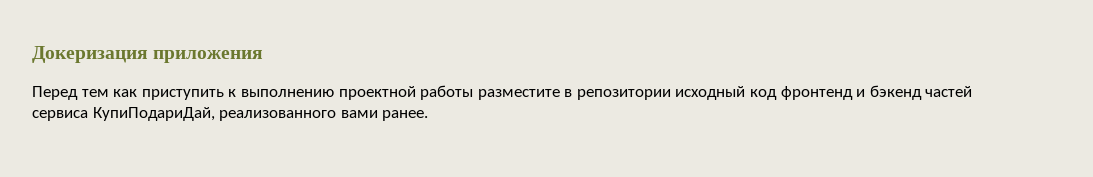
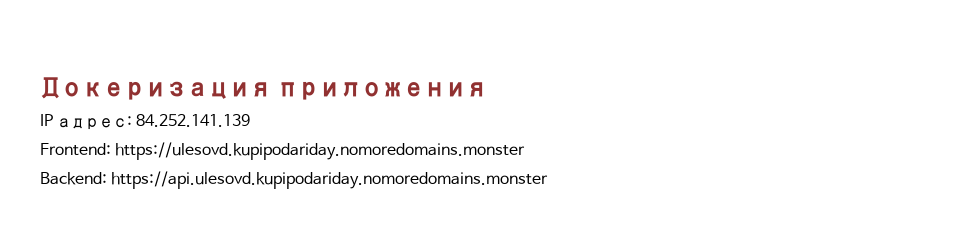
- Перед тем как приступить к выполнению проектной работы разместите в репозитории исходный код фронтенд и бэкенд частей сервиса КупиПодариДай, реализованного вами ранее.
+ IP адрес: 84.252.141.139
+ Frontend: https://ulesovd.kupipodariday.nomoredomains.monster
+ Backend: https://api.ulesovd.kupipodariday.nomoredomains.monster

